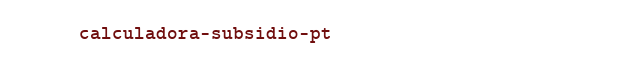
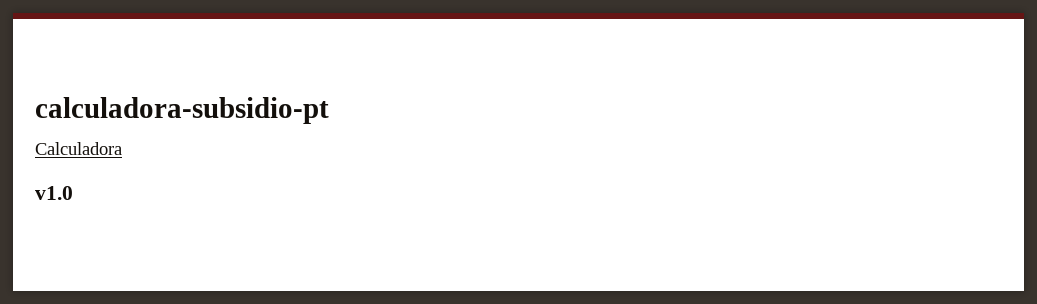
+ Calculadora
+ v1.0

